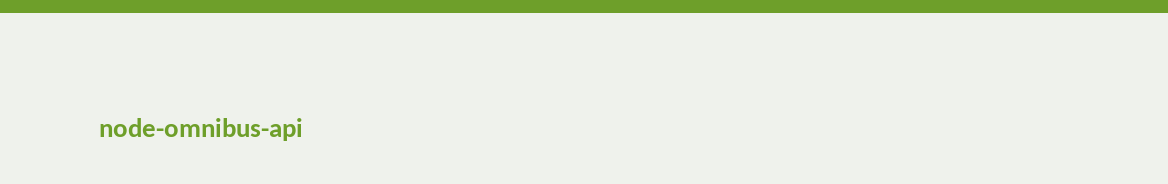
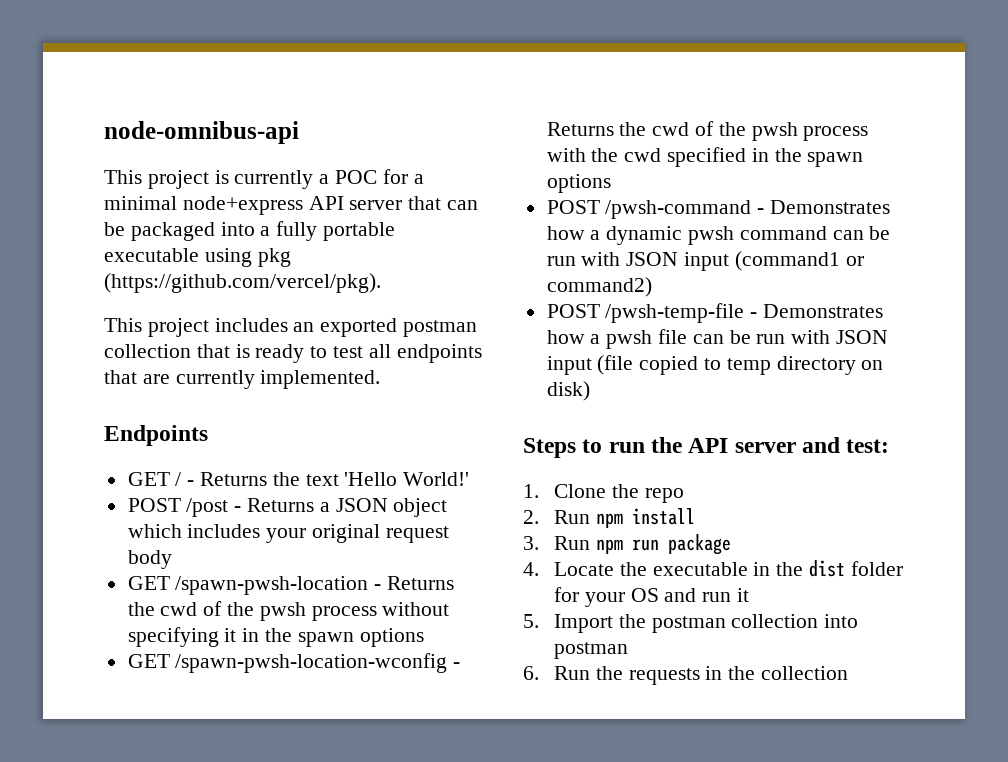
+ This project is currently a POC for a minimal node+express API server that can be packaged into a fully portable executable using pkg (https://github.com/vercel/pkg).
+ This project includes an exported postman collection that is ready to test all endpoints that are currently implemented.
+ Endpoints
+ GET / - Returns the text 'Hello World!'
+ POST /post - Returns a JSON object which includes your original request body
+ GET /spawn-pwsh-location - Returns the cwd of the pwsh process without specifying it in the spawn options
+ GET /spawn-pwsh-location-wconfig - Returns the cwd of the pwsh process with the cwd specified in the spawn options
+ POST /pwsh-command - Demonstrates how a dynamic pwsh command can be run with JSON input (command1 or command2)
+ POST /pwsh-temp-file - Demonstrates how a pwsh file can be run with JSON input (file copied to temp directory on disk)
+ Steps to run the API server and test:
+ 1. Clone the repo
+ 2. Run npm install
+ 3. Run npm run package
+ 4. Locate the executable in the dist folder for your OS and run it
+ 5. Import the postman collection into postman
+ 6. Run the requests in the collection

